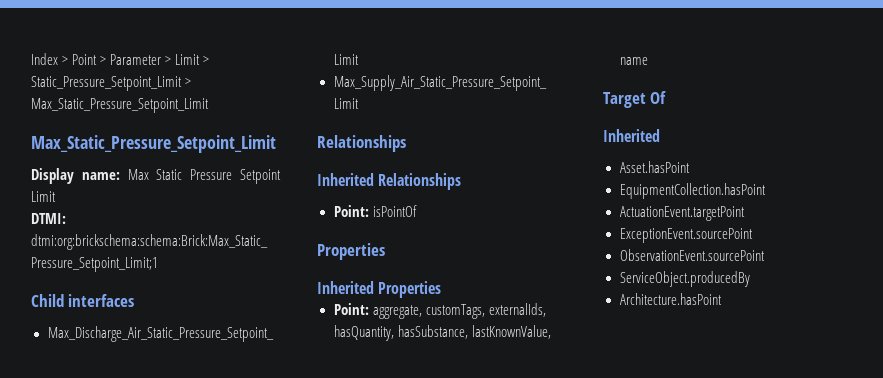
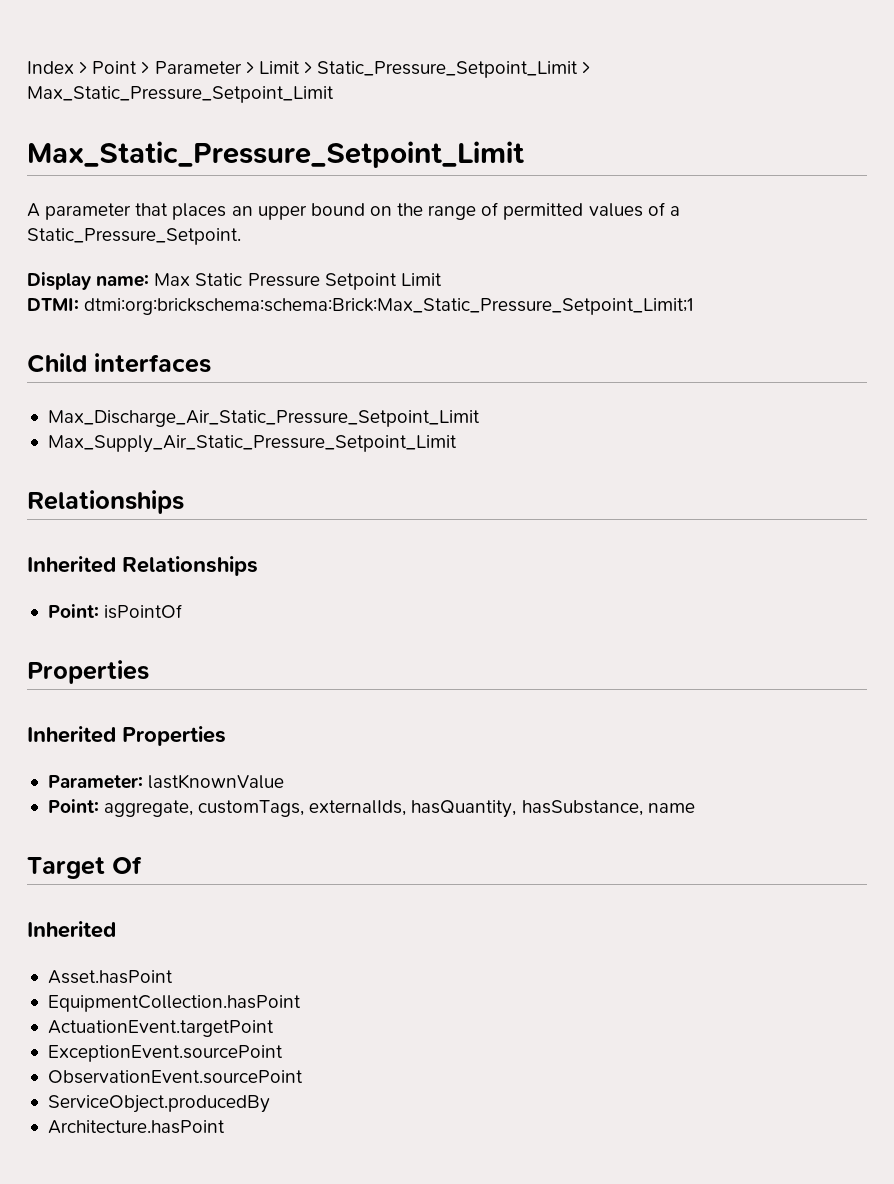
+ A parameter that places an upper bound on the range of permitted values of a Static_Pressure_Setpoint.
+ Parameter: lastKnownValue
- Point: aggregate, customTags, externalIds, hasQuantity, hasSubstance, lastKnownValue, name
+ Point: aggregate, customTags, externalIds, hasQuantity, hasSubstance, name

